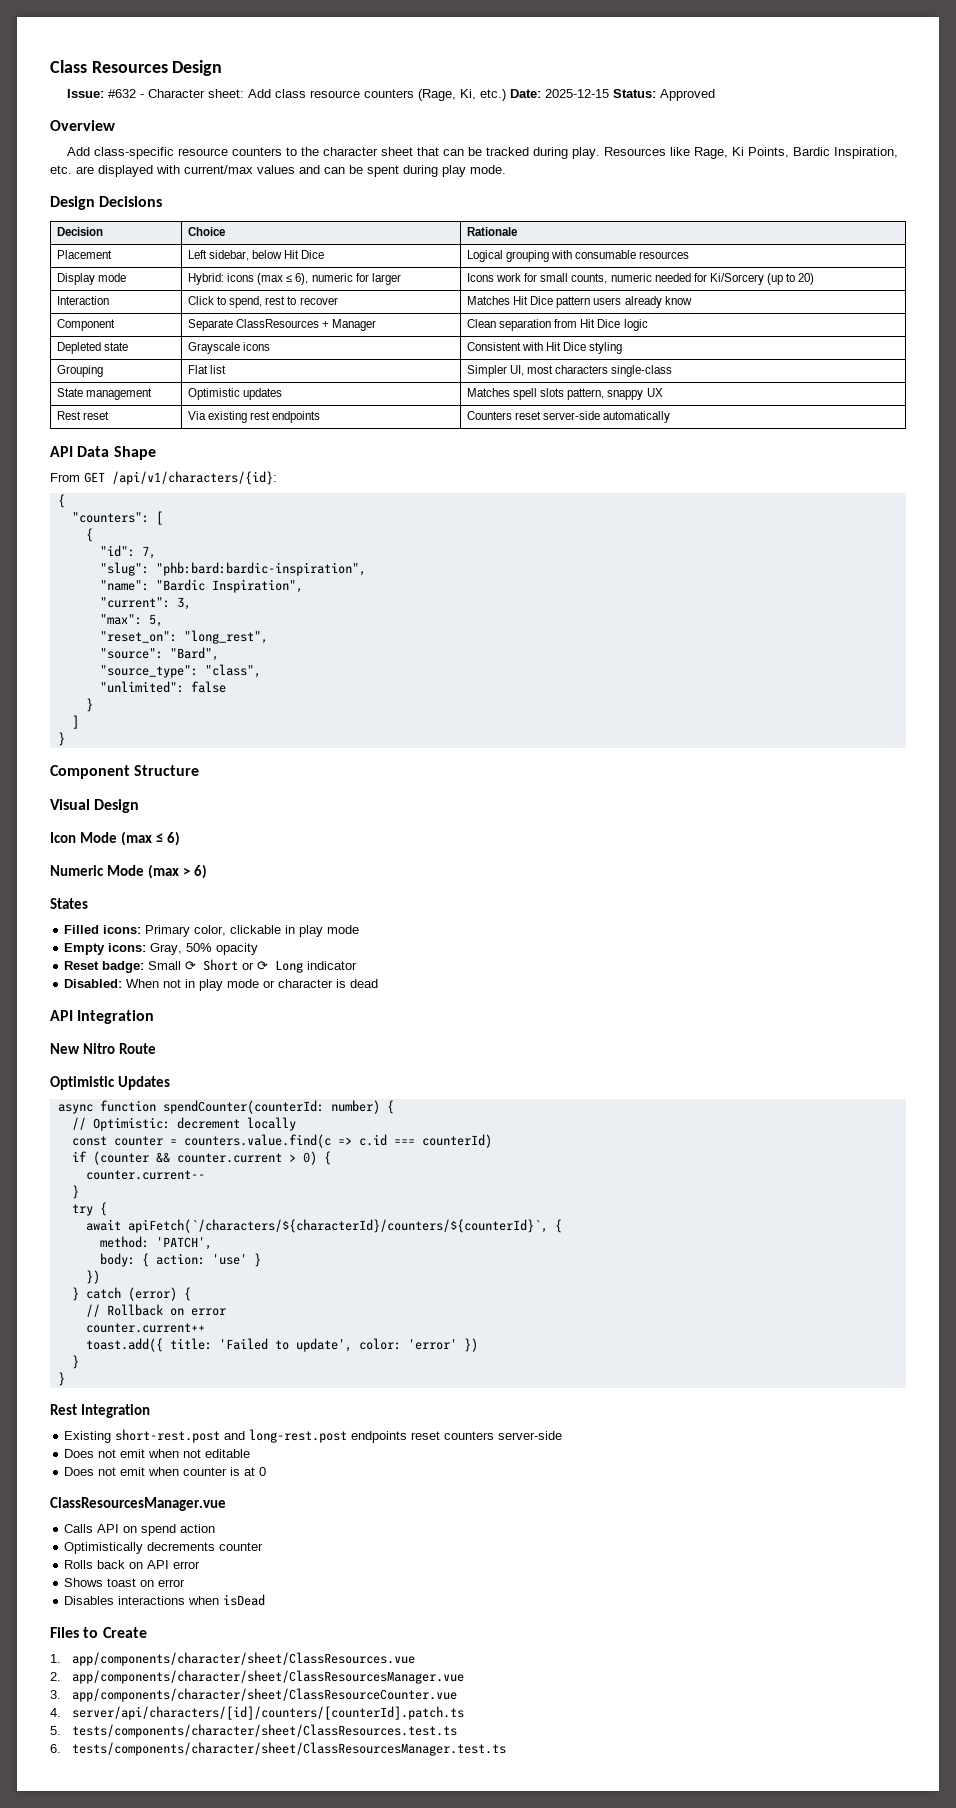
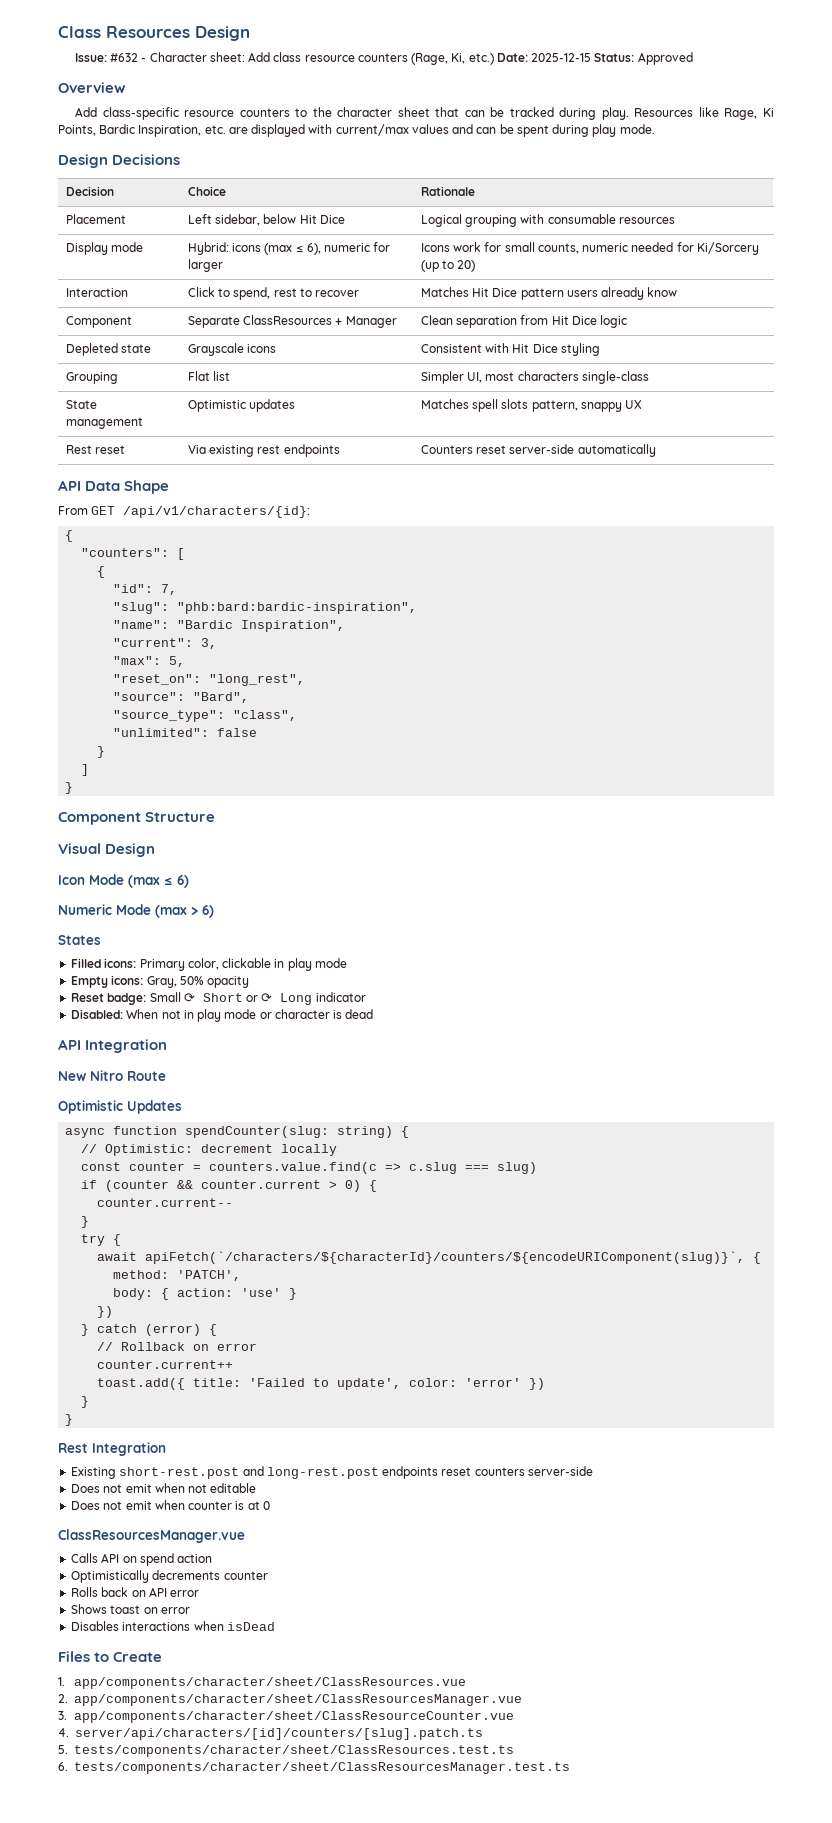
- async function spendCounter(counterId: number) {
+ async function spendCounter(slug: string) {
- const counter = counters.value.find(c => c.id === counterId)
+ const counter = counters.value.find(c => c.slug === slug)
- await apiFetch(`/characters/${characterId}/counters/${counterId}`, {
+ await apiFetch(`/characters/${characterId}/counters/${encodeURIComponent(slug)}`, {
- 4. server/api/characters/[id]/counters/[counterId].patch.ts
+ 4. server/api/characters/[id]/counters/[slug].patch.ts

